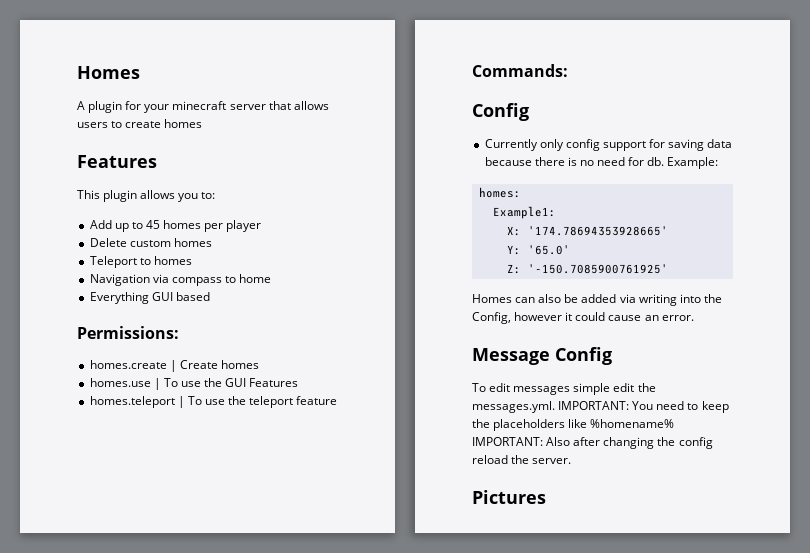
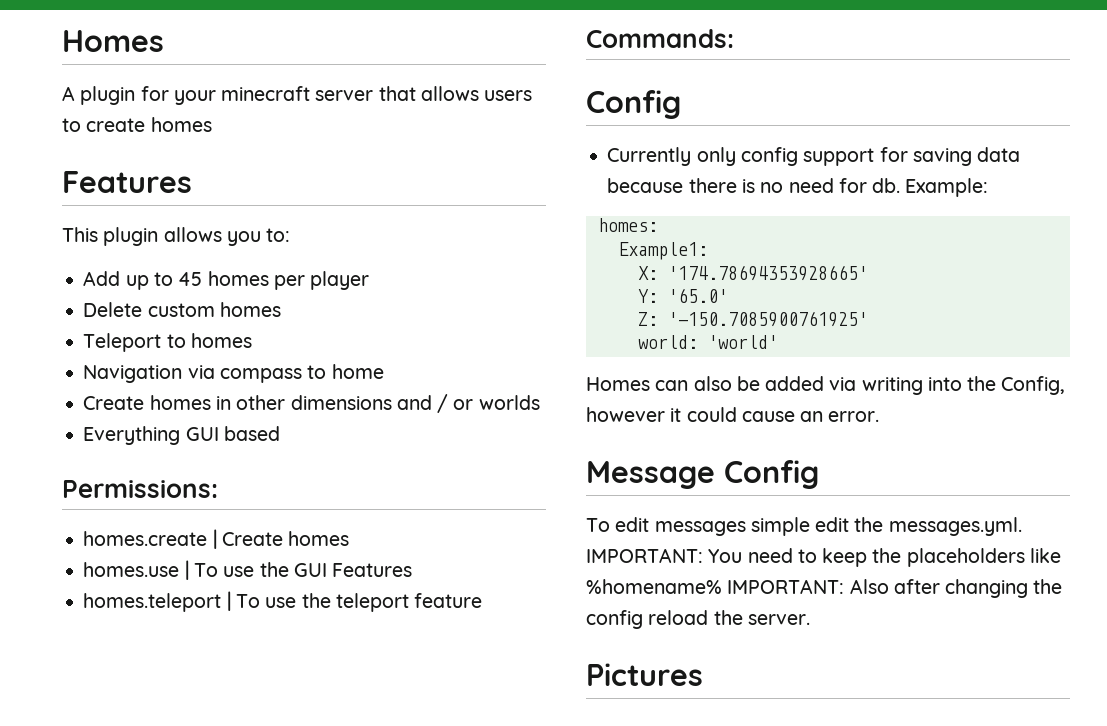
+ Create homes in other dimensions and / or worlds
+ world: 'world'

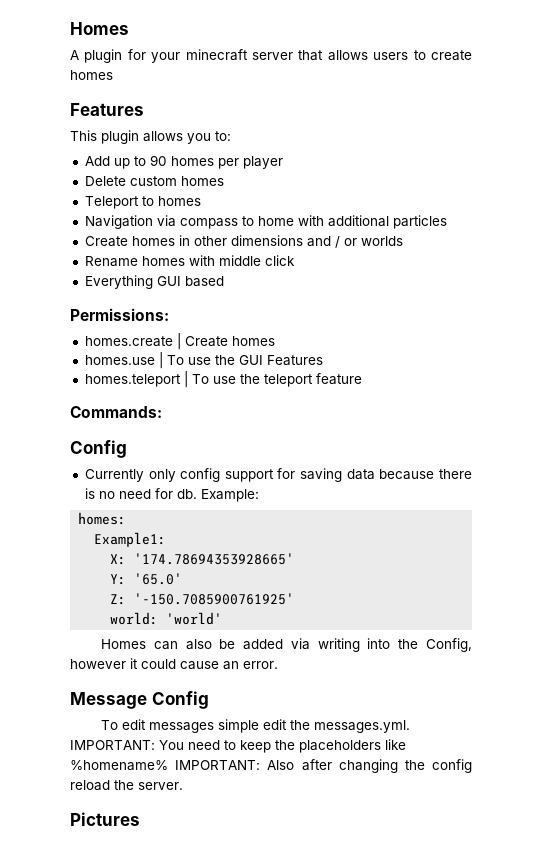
- Add up to 45 homes per player
+ Add up to 90 homes per player
- Navigation via compass to home
+ Navigation via compass to home with additional particles
+ Rename homes with middle click

